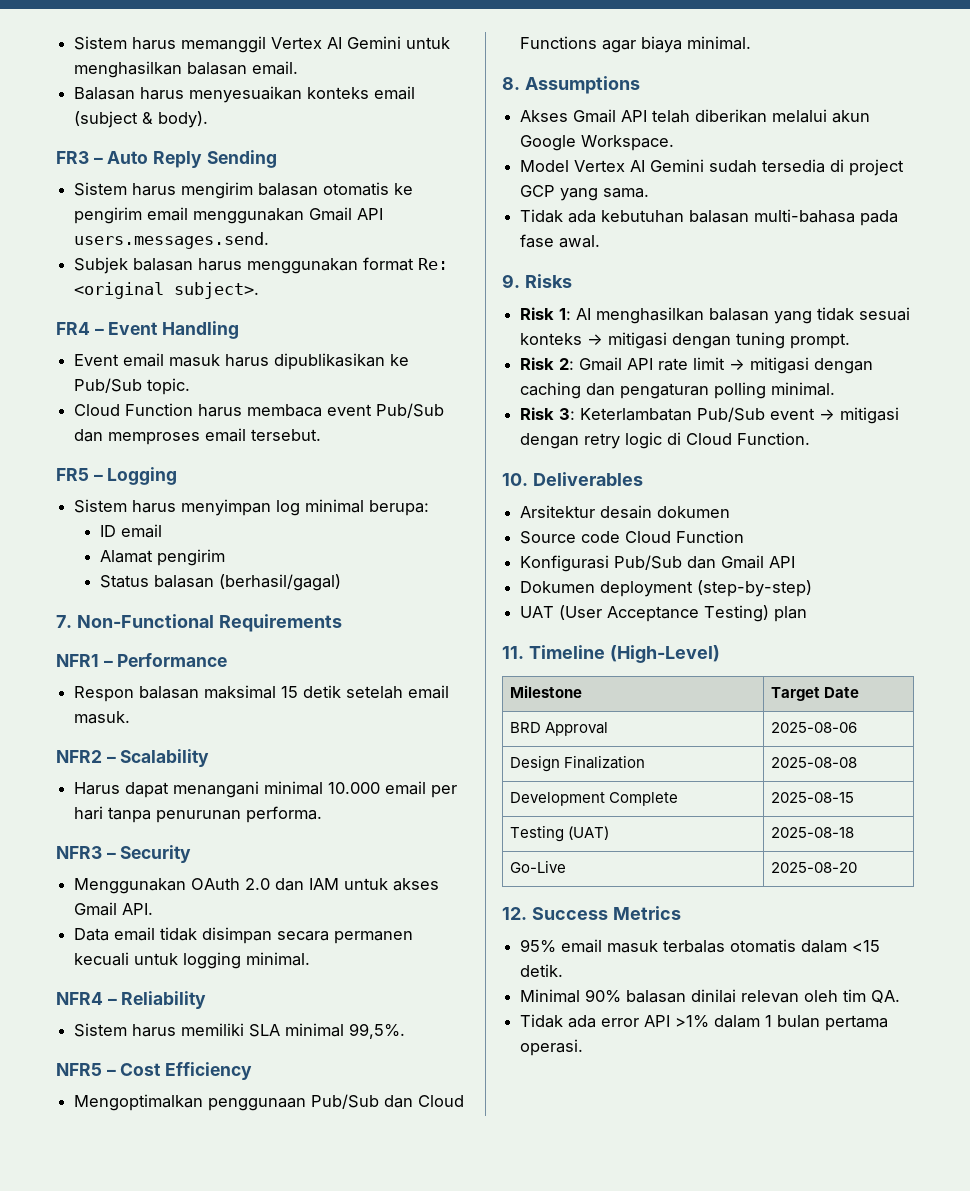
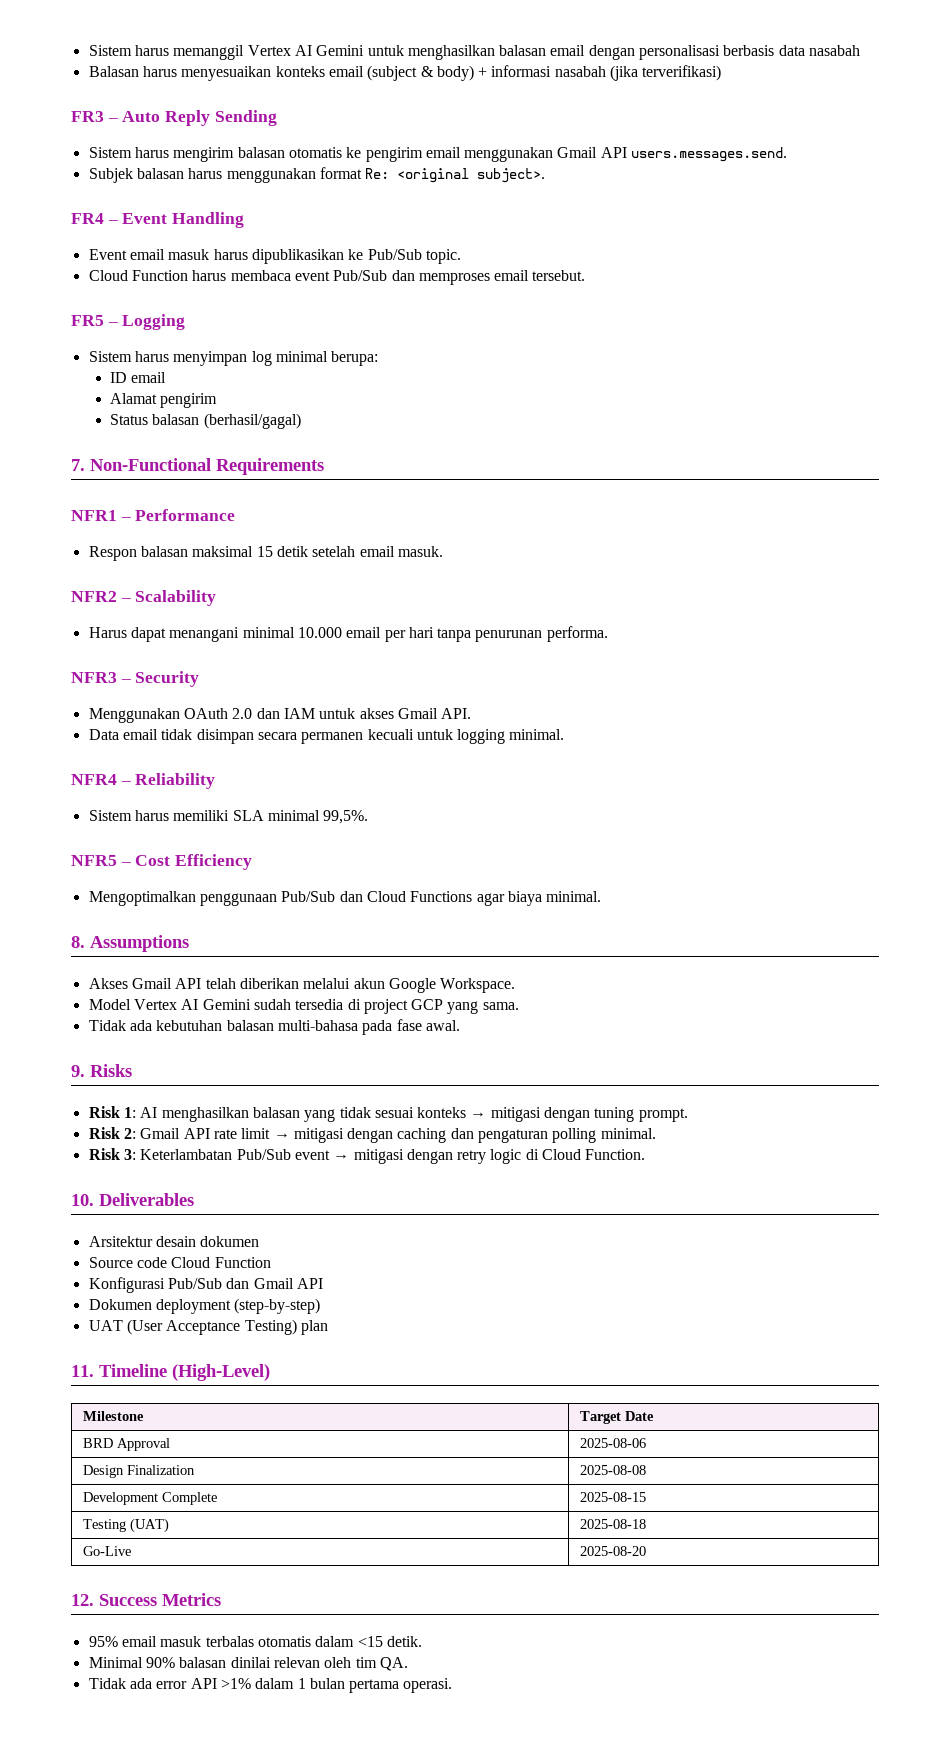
- Sistem harus memanggil Vertex AI Gemini untuk menghasilkan balasan email.
+ Sistem harus memanggil Vertex AI Gemini untuk menghasilkan balasan email dengan personalisasi berbasis data nasabah
- Balasan harus menyesuaikan konteks email (subject & body).
+ Balasan harus menyesuaikan konteks email (subject & body) + informasi nasabah (jika terverifikasi)

